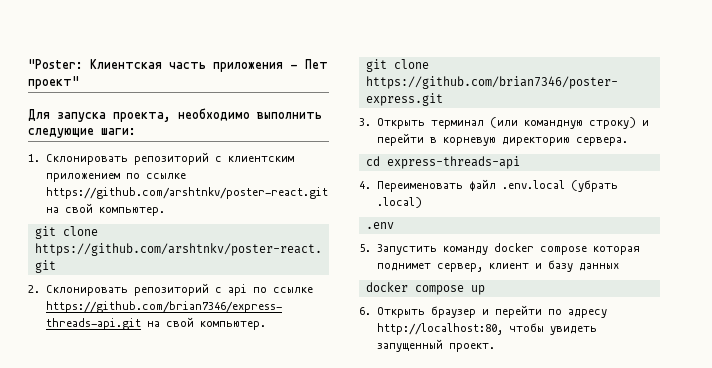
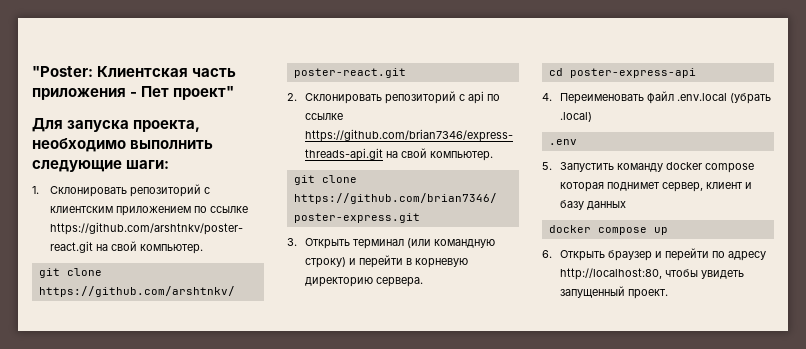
- cd express-threads-api
+ cd poster-express-api

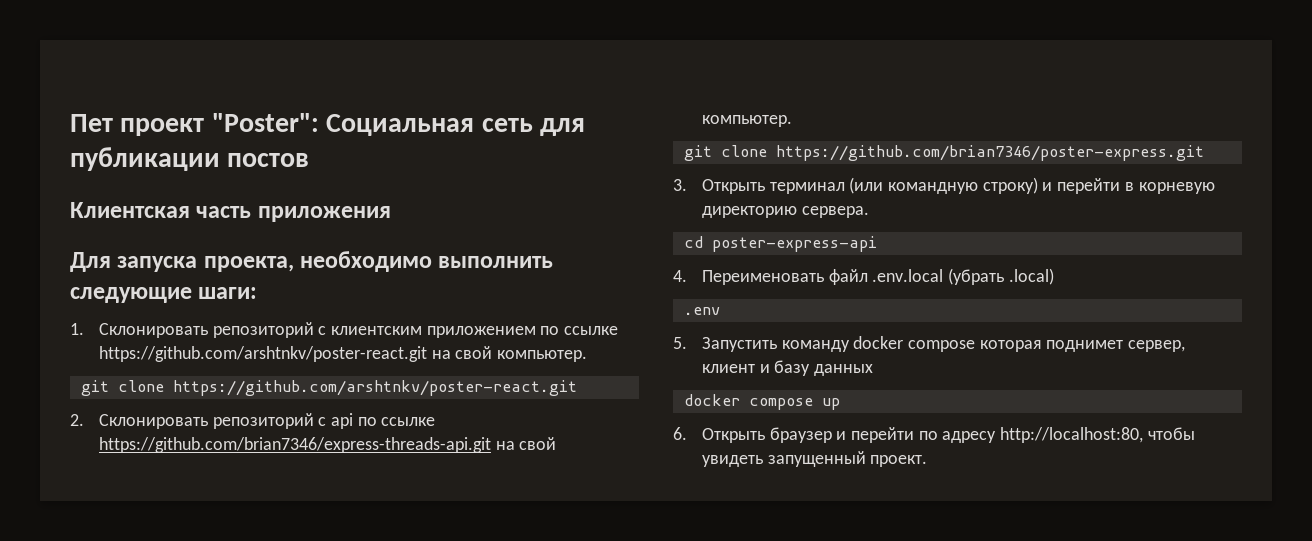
- "Poster: Клиентская часть приложения - Пет проект"
+ Пет проект "Poster": Социальная сеть для публикации постов
+ Клиентская часть приложения

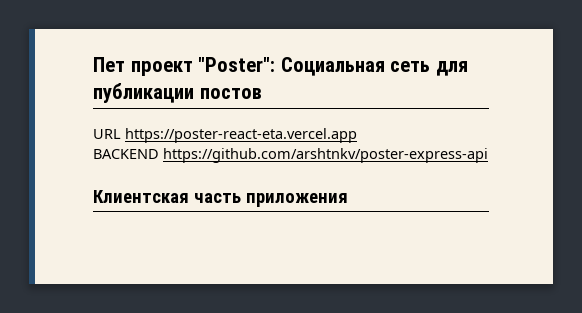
+ URL https://poster-react-eta.vercel.app
+ BACKEND https://github.com/arshtnkv/poster-express-api
- Для запуска проекта, необходимо выполнить следующие шаги:
- 1. Склонировать репозиторий с клиентским приложением по ссылке https://github.com/arshtnkv/poster-react.git на свой компьютер.
- git clone https://github.com/arshtnkv/poster-react.git
- 2. Склонировать репозиторий с api по ссылке https://github.com/brian7346/express-threads-api.git на свой компьютер.
- git clone https://github.com/brian7346/poster-express.git
- 3. Открыть терминал (или командную строку) и перейти в корневую директорию сервера.
- cd poster-express-api
- 4. Переименовать файл .env.local (убрать .local)
- .env
- 5. Запустить команду docker compose которая поднимет сервер, клиент и базу данных
- docker compose up
- 6. Открыть браузер и перейти по адресу http://localhost:80, чтобы увидеть запущенный проект.

